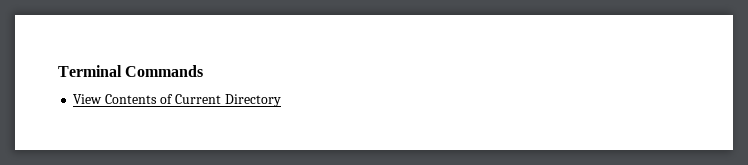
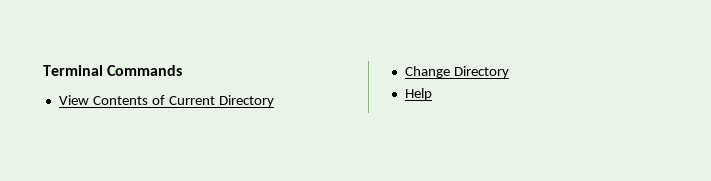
+ Change Directory
+ Help

